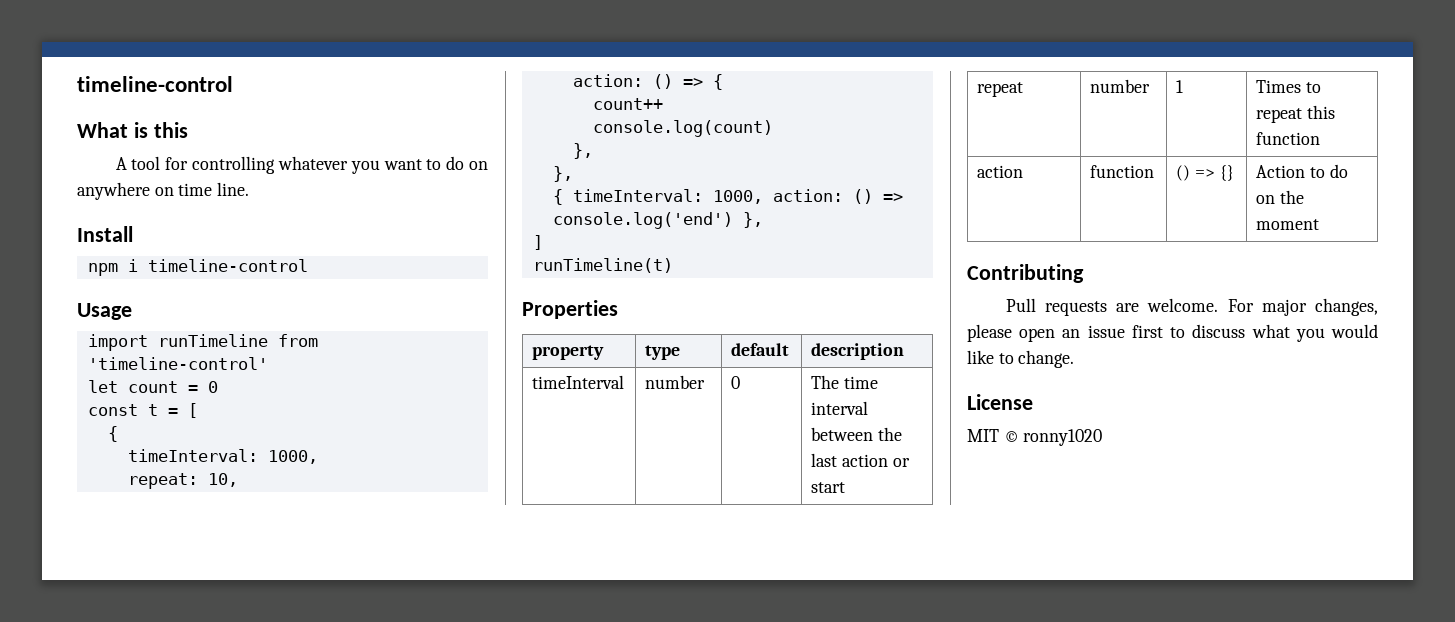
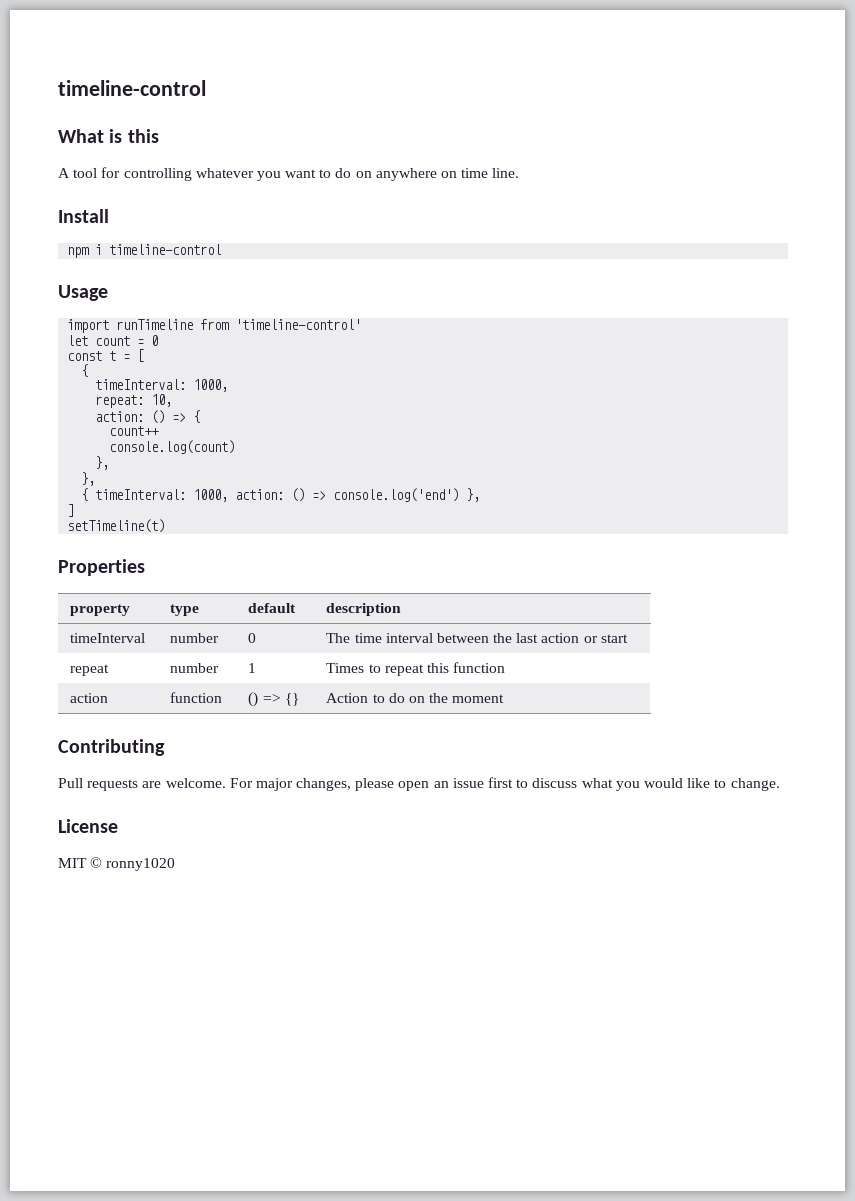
- runTimeline(t)
+ setTimeline(t)

